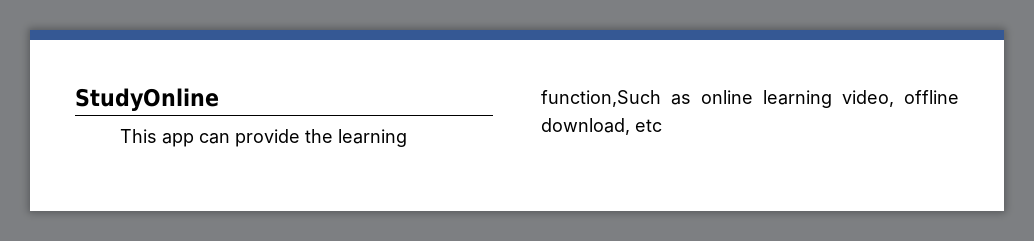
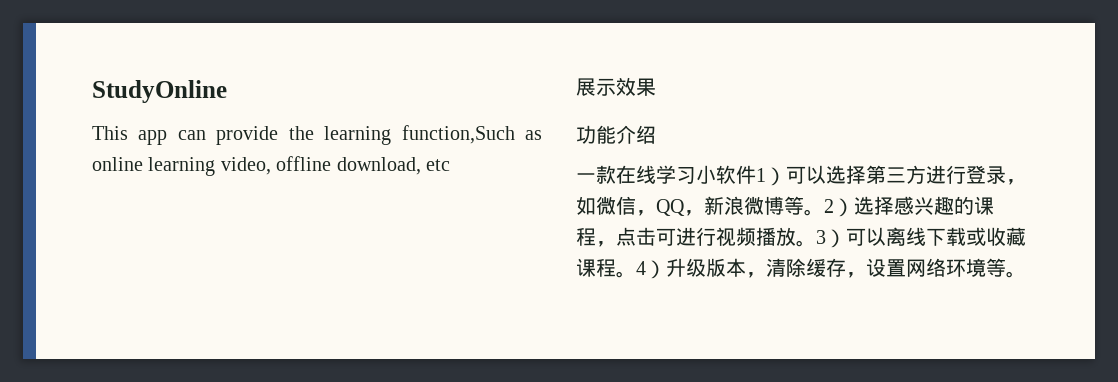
+ 展示效果
+ 功能介绍
+ 一款在线学习小软件1）可以选择第三方进行登录，如微信，QQ，新浪微博等。2）选择感兴趣的课程，点击可进行视频播放。3）可以离线下载或收藏课程。4）升级版本，清除缓存，设置网络环境等。

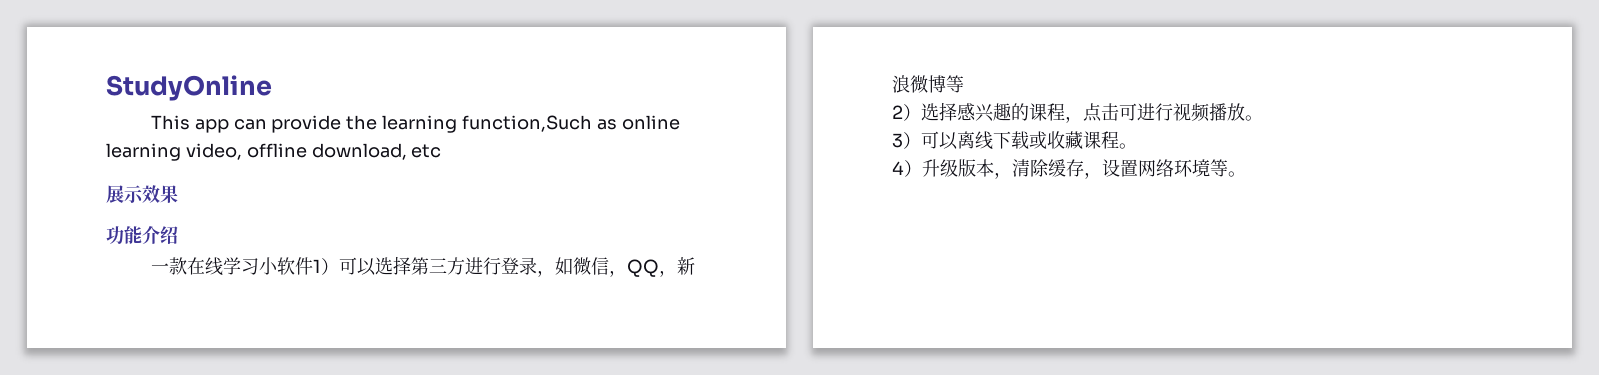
- 一款在线学习小软件1）可以选择第三方进行登录，如微信，QQ，新浪微博等。2）选择感兴趣的课程，点击可进行视频播放。3）可以离线下载或收藏课程。4）升级版本，清除缓存，设置网络环境等。
+ 一款在线学习小软件1）可以选择第三方进行登录，如微信，QQ，新浪微博等
+ 2）选择感兴趣的课程，点击可进行视频播放。
+ 3）可以离线下载或收藏课程。
+ 4）升级版本，清除缓存，设置网络环境等。

